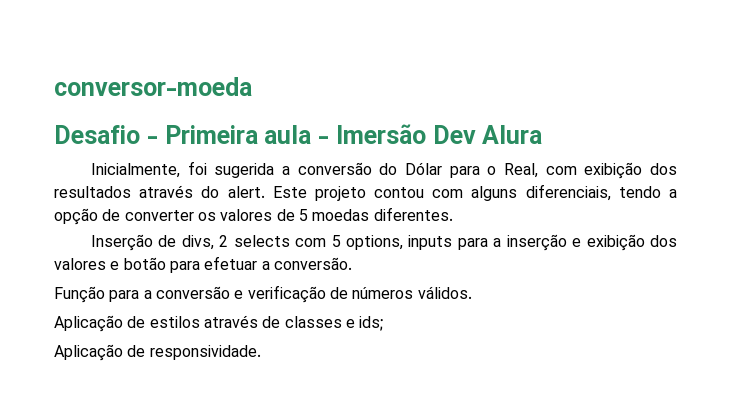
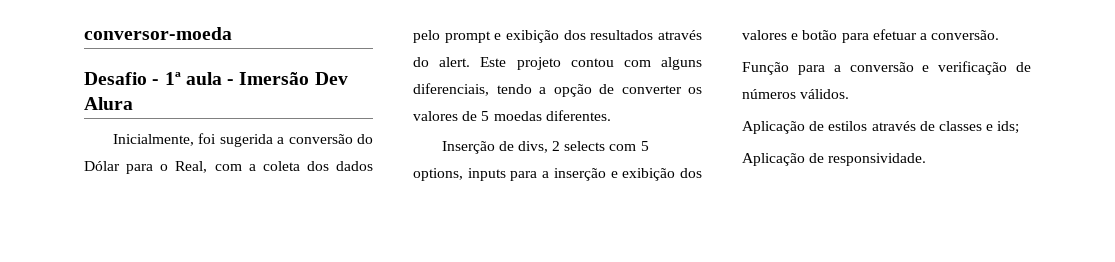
- Desafio - Primeira aula - Imersão Dev Alura
+ Desafio - 1ª aula - Imersão Dev Alura
- Inicialmente, foi sugerida a conversão do Dólar para o Real, com exibição dos resultados através do alert.
+ Inicialmente, foi sugerida a conversão do Dólar para o Real, com a coleta dos dados pelo prompt e exibição dos resultados através do alert.

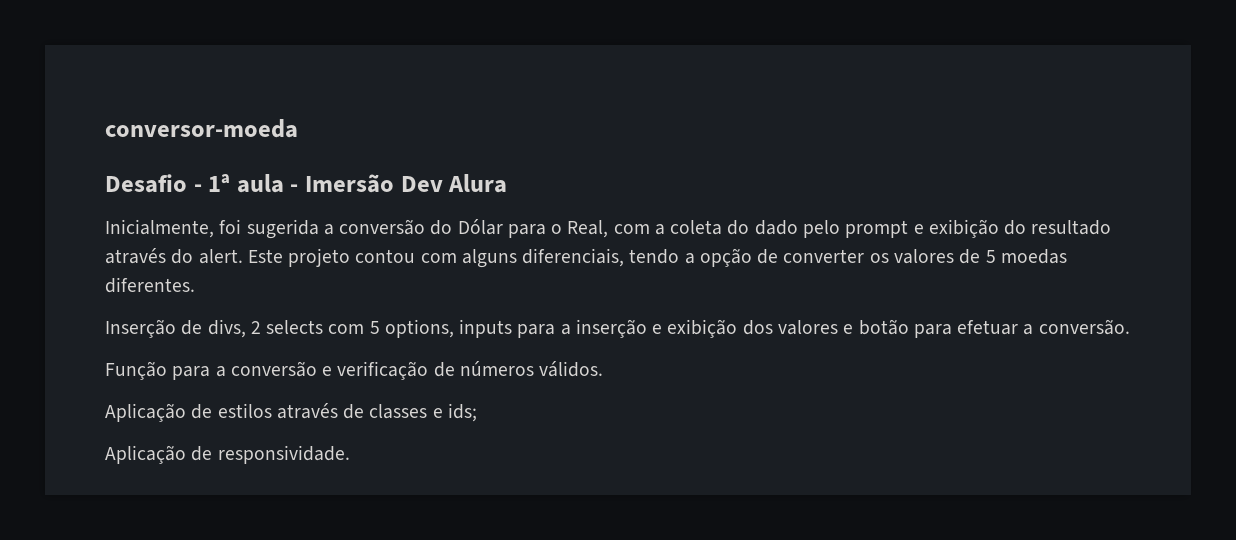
- Inicialmente, foi sugerida a conversão do Dólar para o Real, com a coleta dos dados pelo prompt e exibição dos resultados através do alert.
+ Inicialmente, foi sugerida a conversão do Dólar para o Real, com a coleta do dado pelo prompt e exibição do resultado através do alert.

